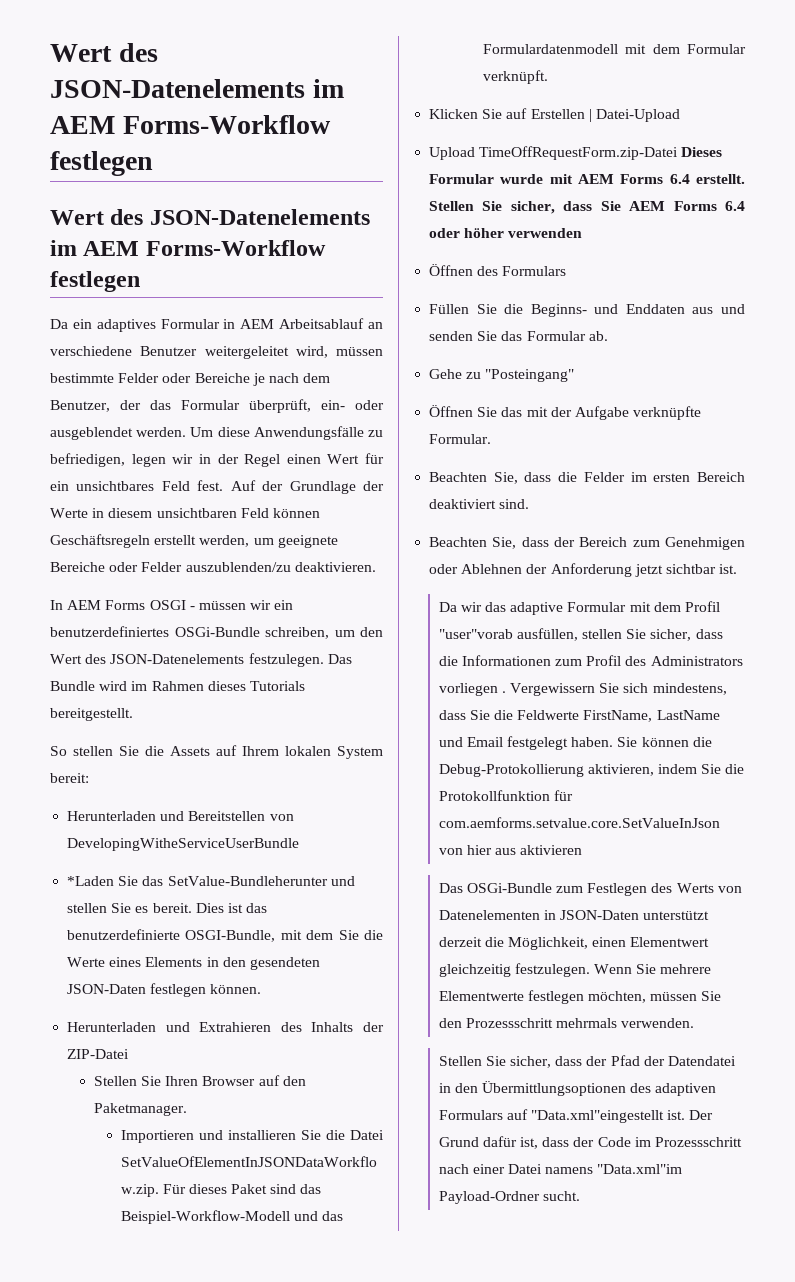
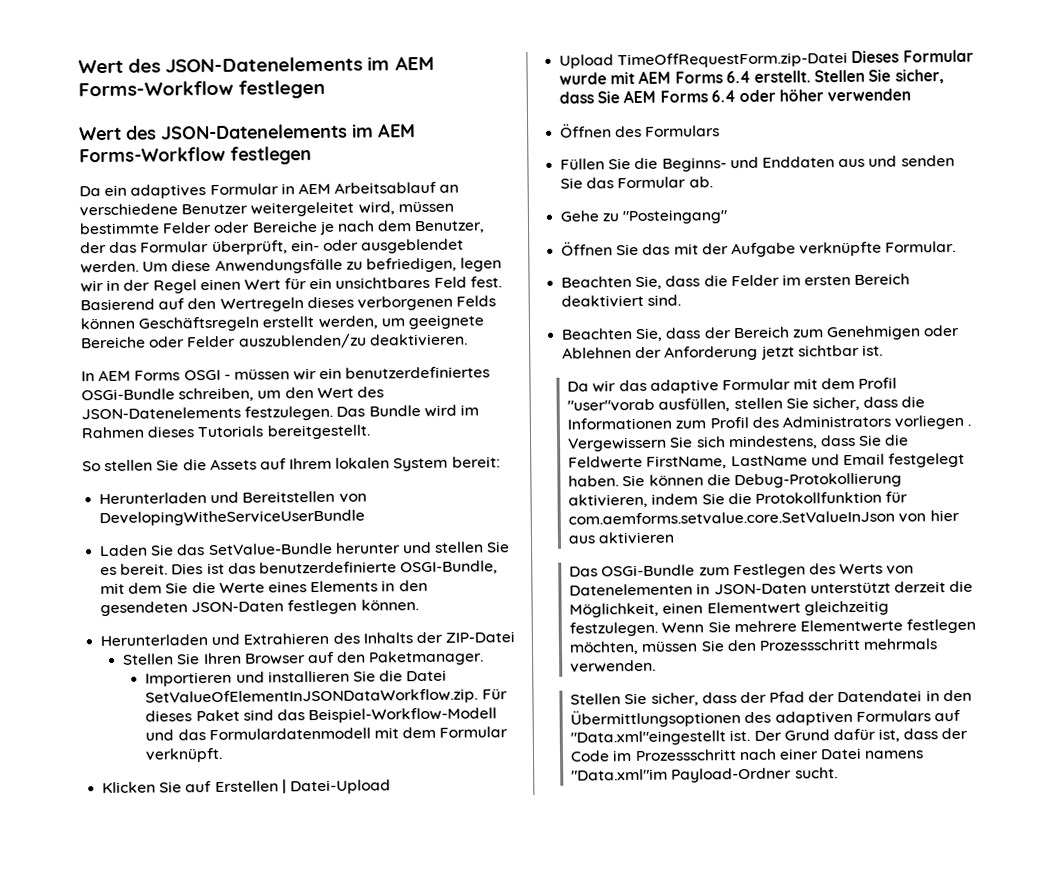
- Auf der Grundlage der Werte in diesem unsichtbaren Feld können Geschäftsregeln erstellt werden, um geeignete Bereiche oder Felder auszublenden/zu deaktivieren.
+ Basierend auf den Wertregeln dieses verborgenen Felds können Geschäftsregeln erstellt werden, um geeignete Bereiche oder Felder auszublenden/zu deaktivieren.
- *Laden Sie das SetValue-Bundleherunter und stellen Sie es bereit.
+ Laden Sie das SetValue-Bundle herunter und stellen Sie es bereit.

